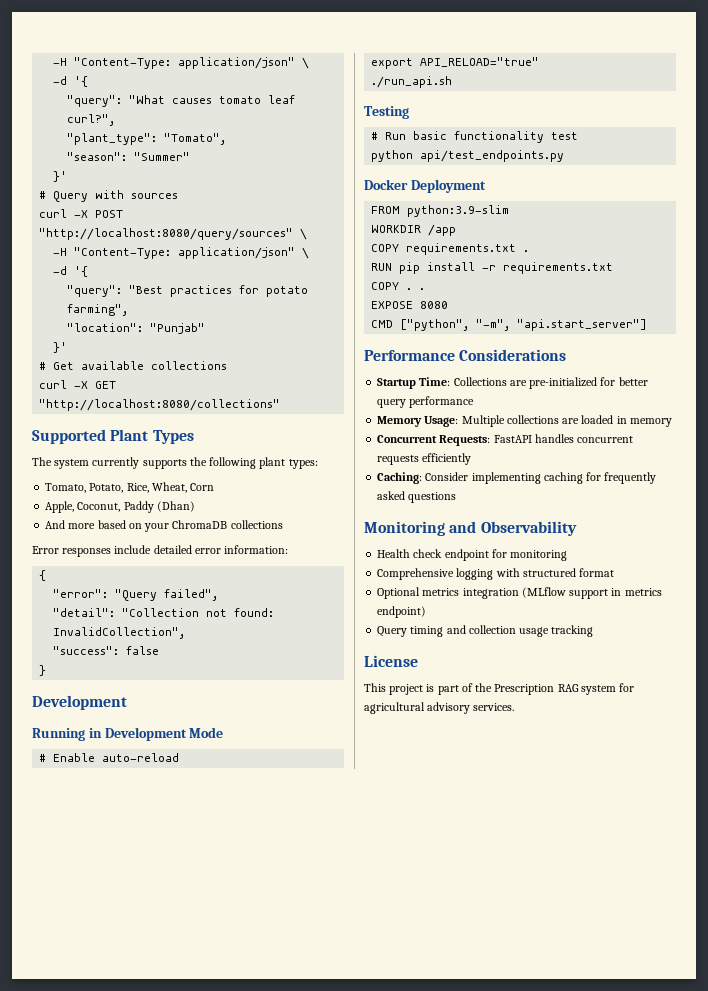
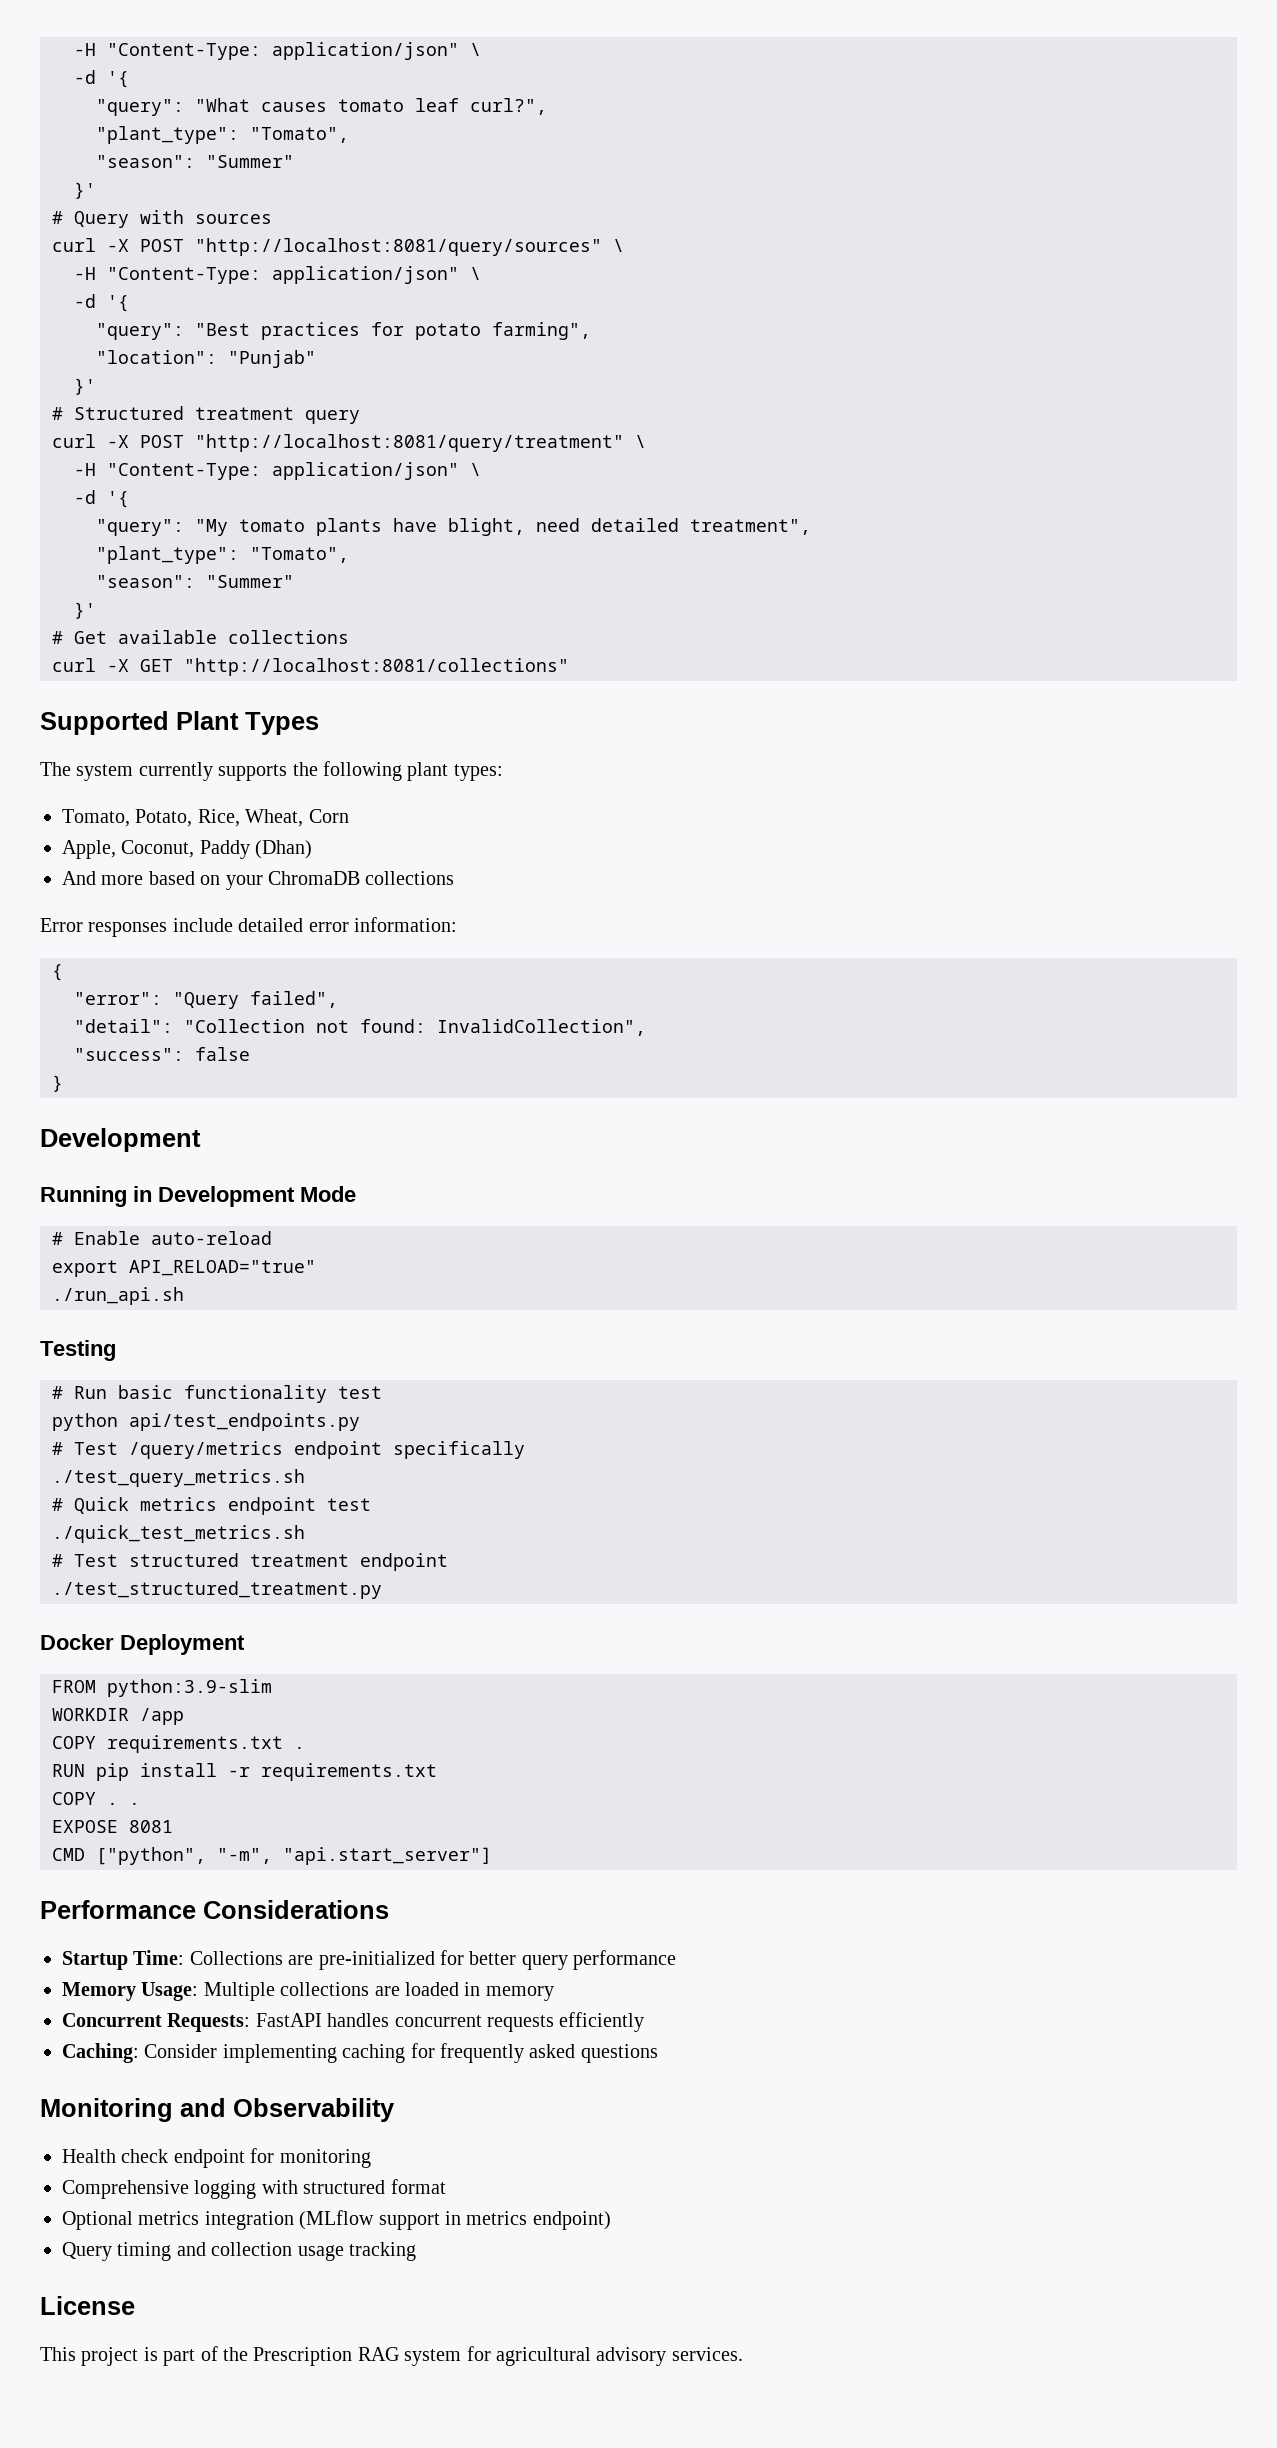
- curl -X POST "http://localhost:8080/query/sources" \
+ curl -X POST "http://localhost:8081/query/sources" \
+ # Structured treatment query
+ curl -X POST "http://localhost:8081/query/treatment" \
+ -H "Content-Type: application/json" \
+ -d '{
+ "query": "My tomato plants have blight, need detailed treatment",
+ "plant_type": "Tomato",
+ "season": "Summer"
+ }'
- curl -X GET "http://localhost:8080/collections"
+ curl -X GET "http://localhost:8081/collections"
+ # Test /query/metrics endpoint specifically
+ ./test_query_metrics.sh
+ # Quick metrics endpoint test
+ ./quick_test_metrics.sh
+ # Test structured treatment endpoint
+ ./test_structured_treatment.py
- EXPOSE 8080
+ EXPOSE 8081

